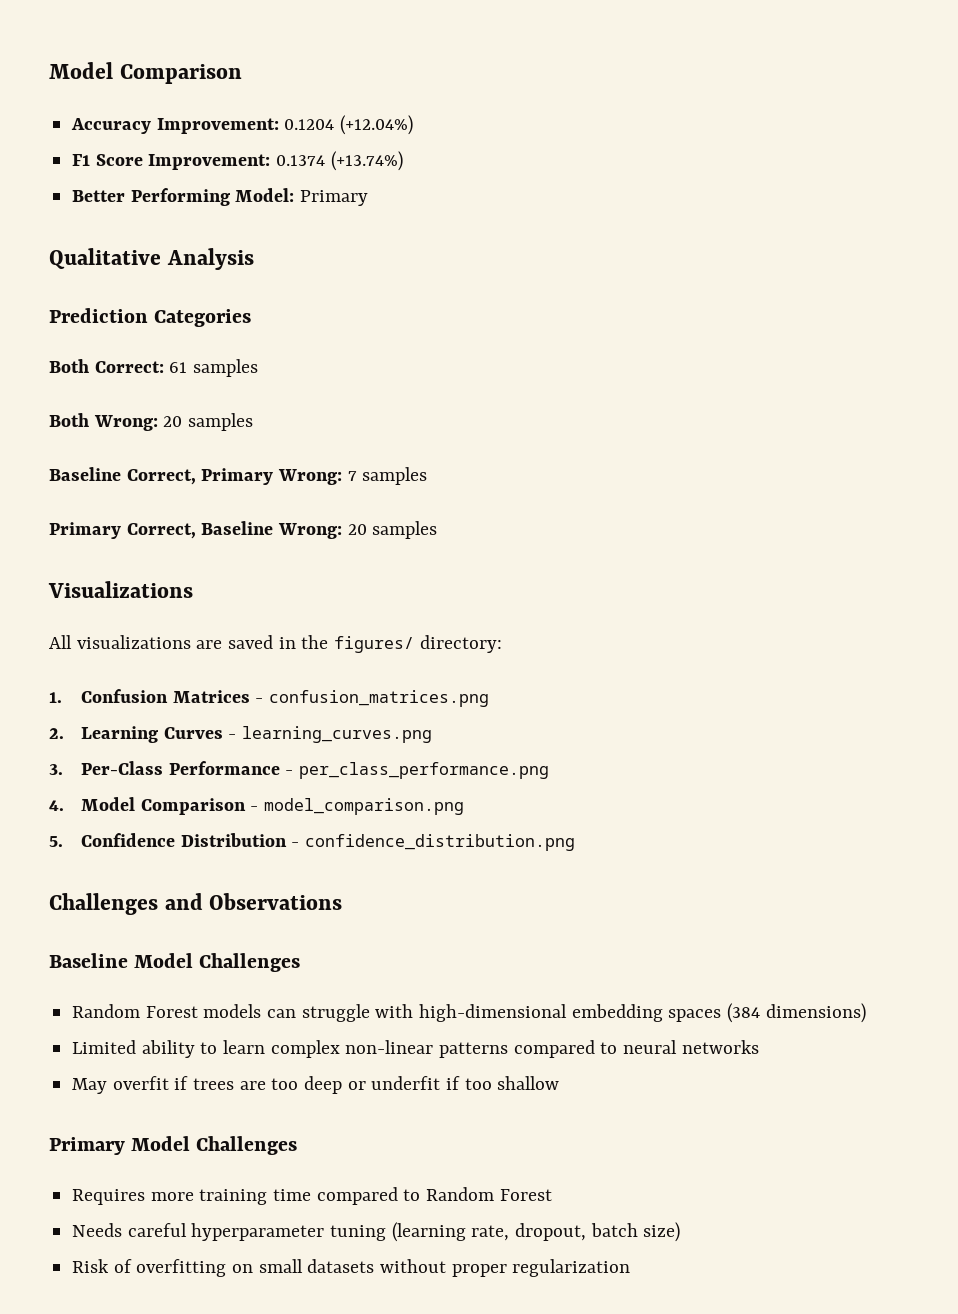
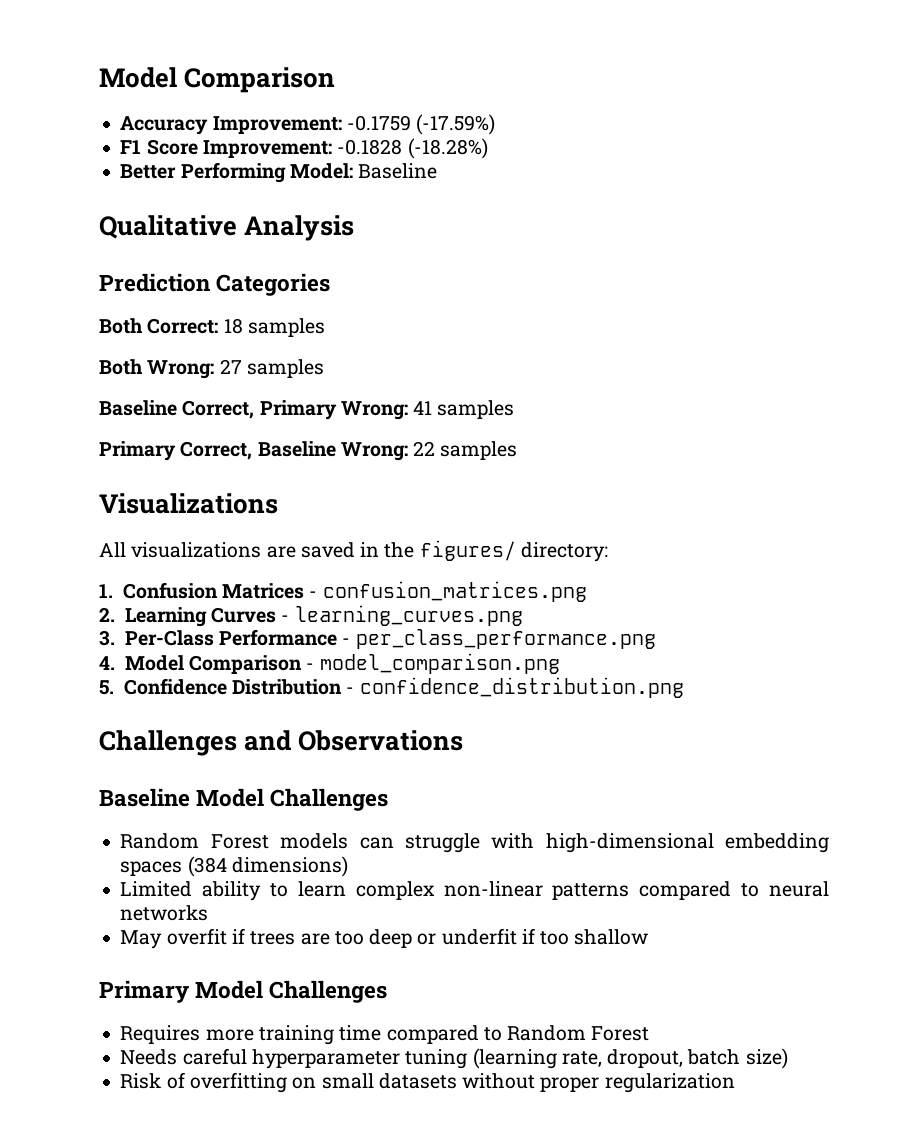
- Accuracy Improvement: 0.1204 (+12.04%)
+ Accuracy Improvement: -0.1759 (-17.59%)
- F1 Score Improvement: 0.1374 (+13.74%)
+ F1 Score Improvement: -0.1828 (-18.28%)
- Better Performing Model: Primary
+ Better Performing Model: Baseline
- Both Correct: 61 samples
+ Both Correct: 18 samples
- Both Wrong: 20 samples
+ Both Wrong: 27 samples
- Baseline Correct, Primary Wrong: 7 samples
+ Baseline Correct, Primary Wrong: 41 samples
- Primary Correct, Baseline Wrong: 20 samples
+ Primary Correct, Baseline Wrong: 22 samples

